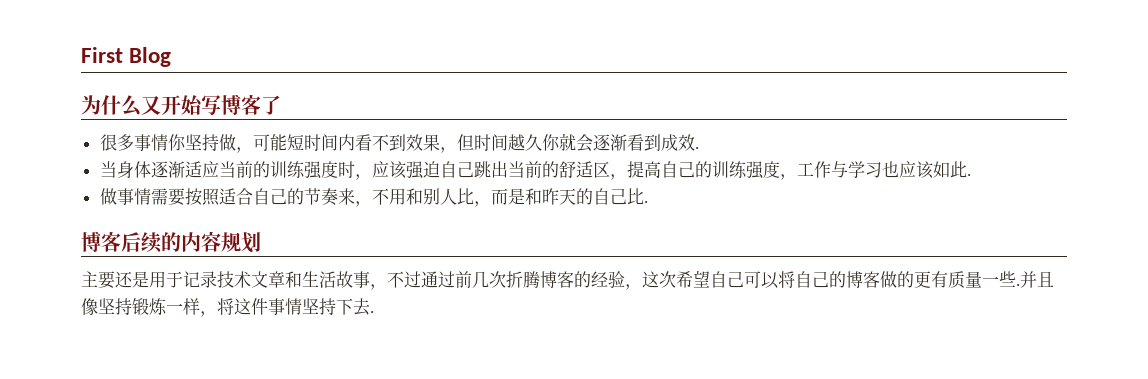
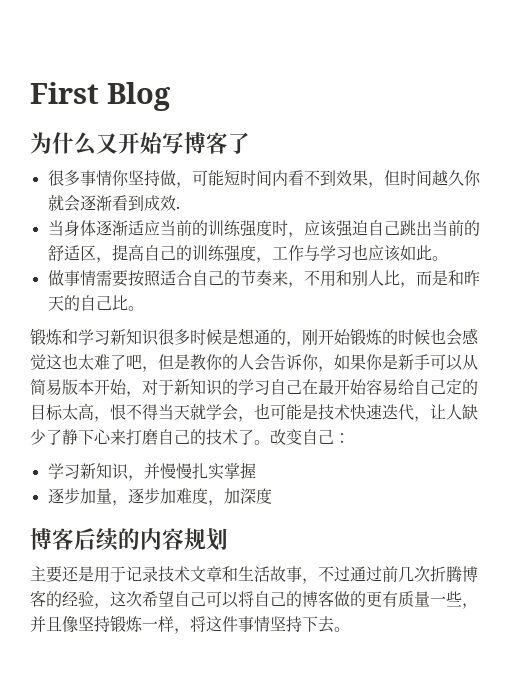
- 当身体逐渐适应当前的训练强度时，应该强迫自己跳出当前的舒适区，提高自己的训练强度，工作与学习也应该如此.
+ 当身体逐渐适应当前的训练强度时，应该强迫自己跳出当前的舒适区，提高自己的训练强度，工作与学习也应该如此。
- 做事情需要按照适合自己的节奏来，不用和别人比，而是和昨天的自己比.
+ 做事情需要按照适合自己的节奏来，不用和别人比，而是和昨天的自己比。
+ 锻炼和学习新知识很多时候是想通的，刚开始锻炼的时候也会感觉这也太难了吧，但是教你的人会告诉你，如果你是新手可以从简易版本开始，对于新知识的学习自己在最开始容易给自己定的目标太高，恨不得当天就学会，也可能是技术快速迭代，让人缺少了静下心来打磨自己的技术了。改变自己：
+ 学习新知识，并慢慢扎实掌握
+ 逐步加量，逐步加难度，加深度
- 主要还是用于记录技术文章和生活故事，不过通过前几次折腾博客的经验，这次希望自己可以将自己的博客做的更有质量一些.并且像坚持锻炼一样，将这件事情坚持下去.
+ 主要还是用于记录技术文章和生活故事，不过通过前几次折腾博客的经验，这次希望自己可以将自己的博客做的更有质量一些，并且像坚持锻炼一样，将这件事情坚持下去。

